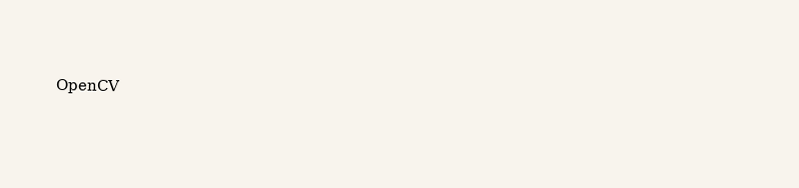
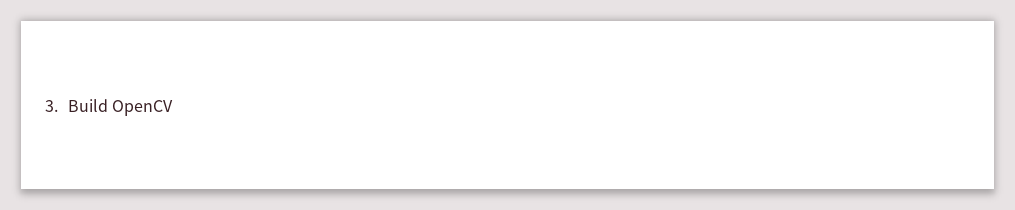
- OpenCV
+ 3. Build OpenCV

